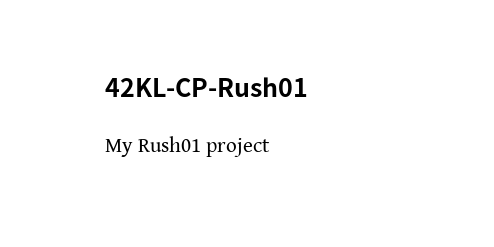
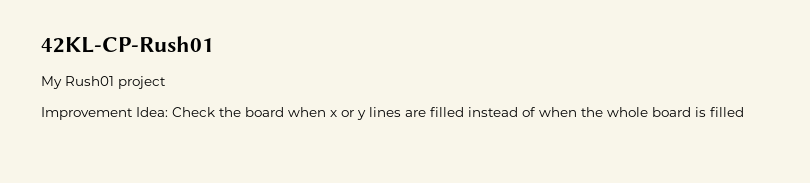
+ Improvement Idea: Check the board when x or y lines are filled instead of when the whole board is filled

